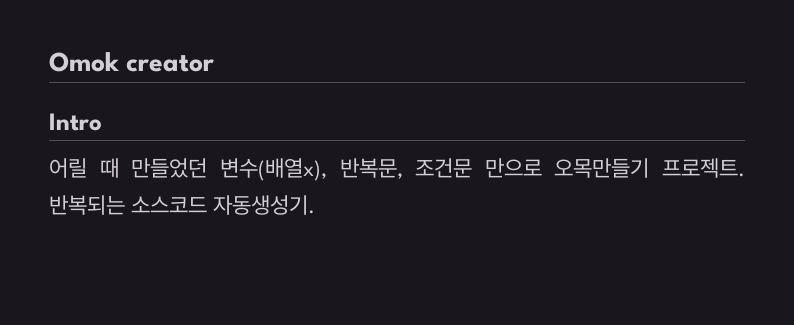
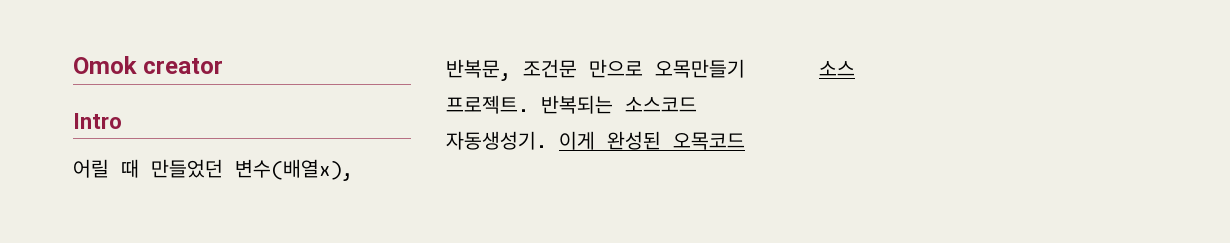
+ 이게 완성된 오목코드 소스

